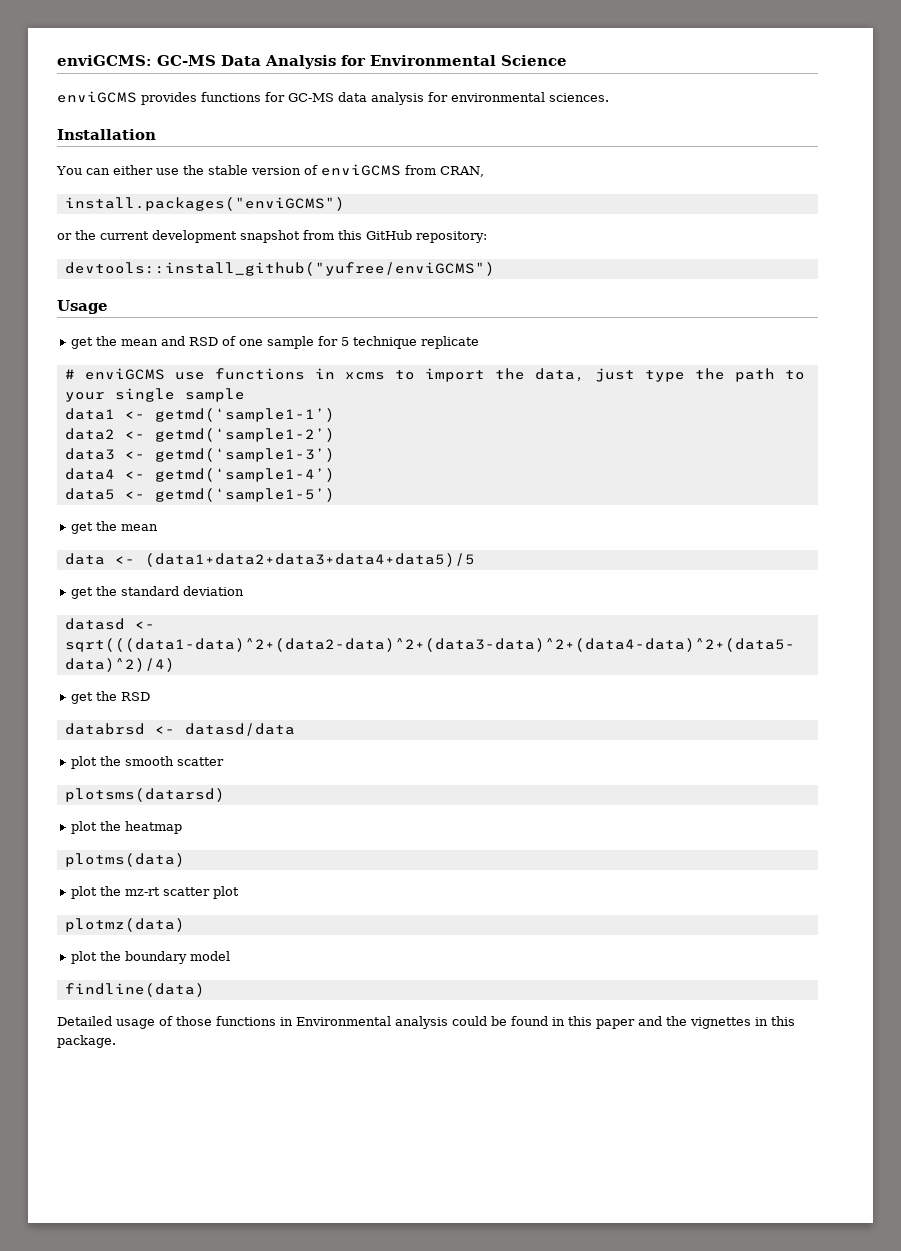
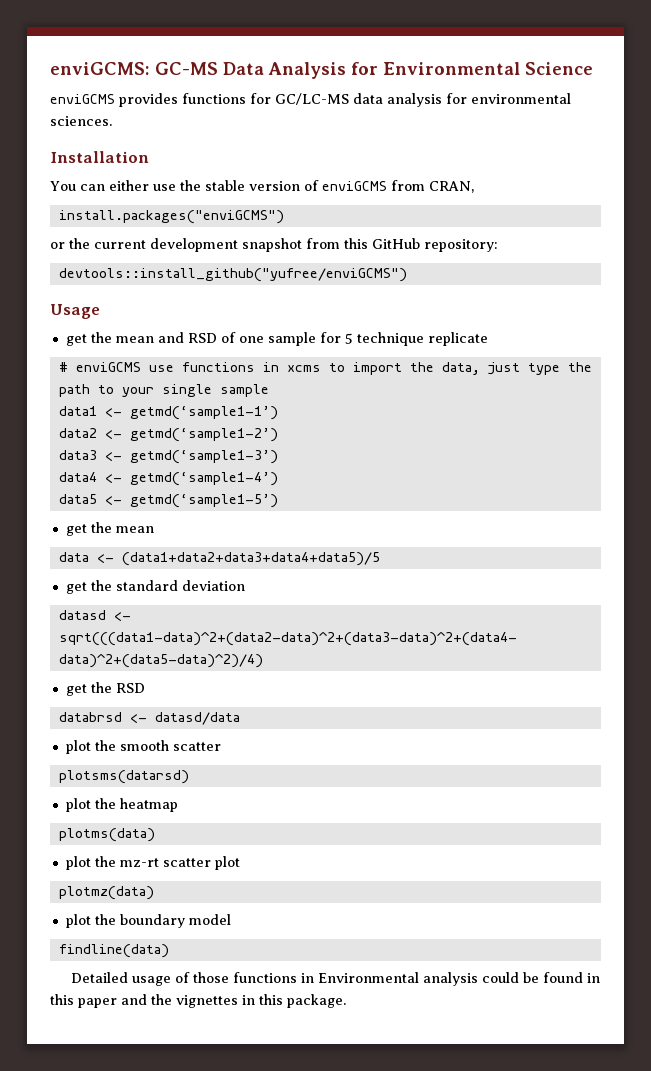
- enviGCMS provides functions for GC-MS data analysis for environmental sciences.
+ enviGCMS provides functions for GC/LC-MS data analysis for environmental sciences.

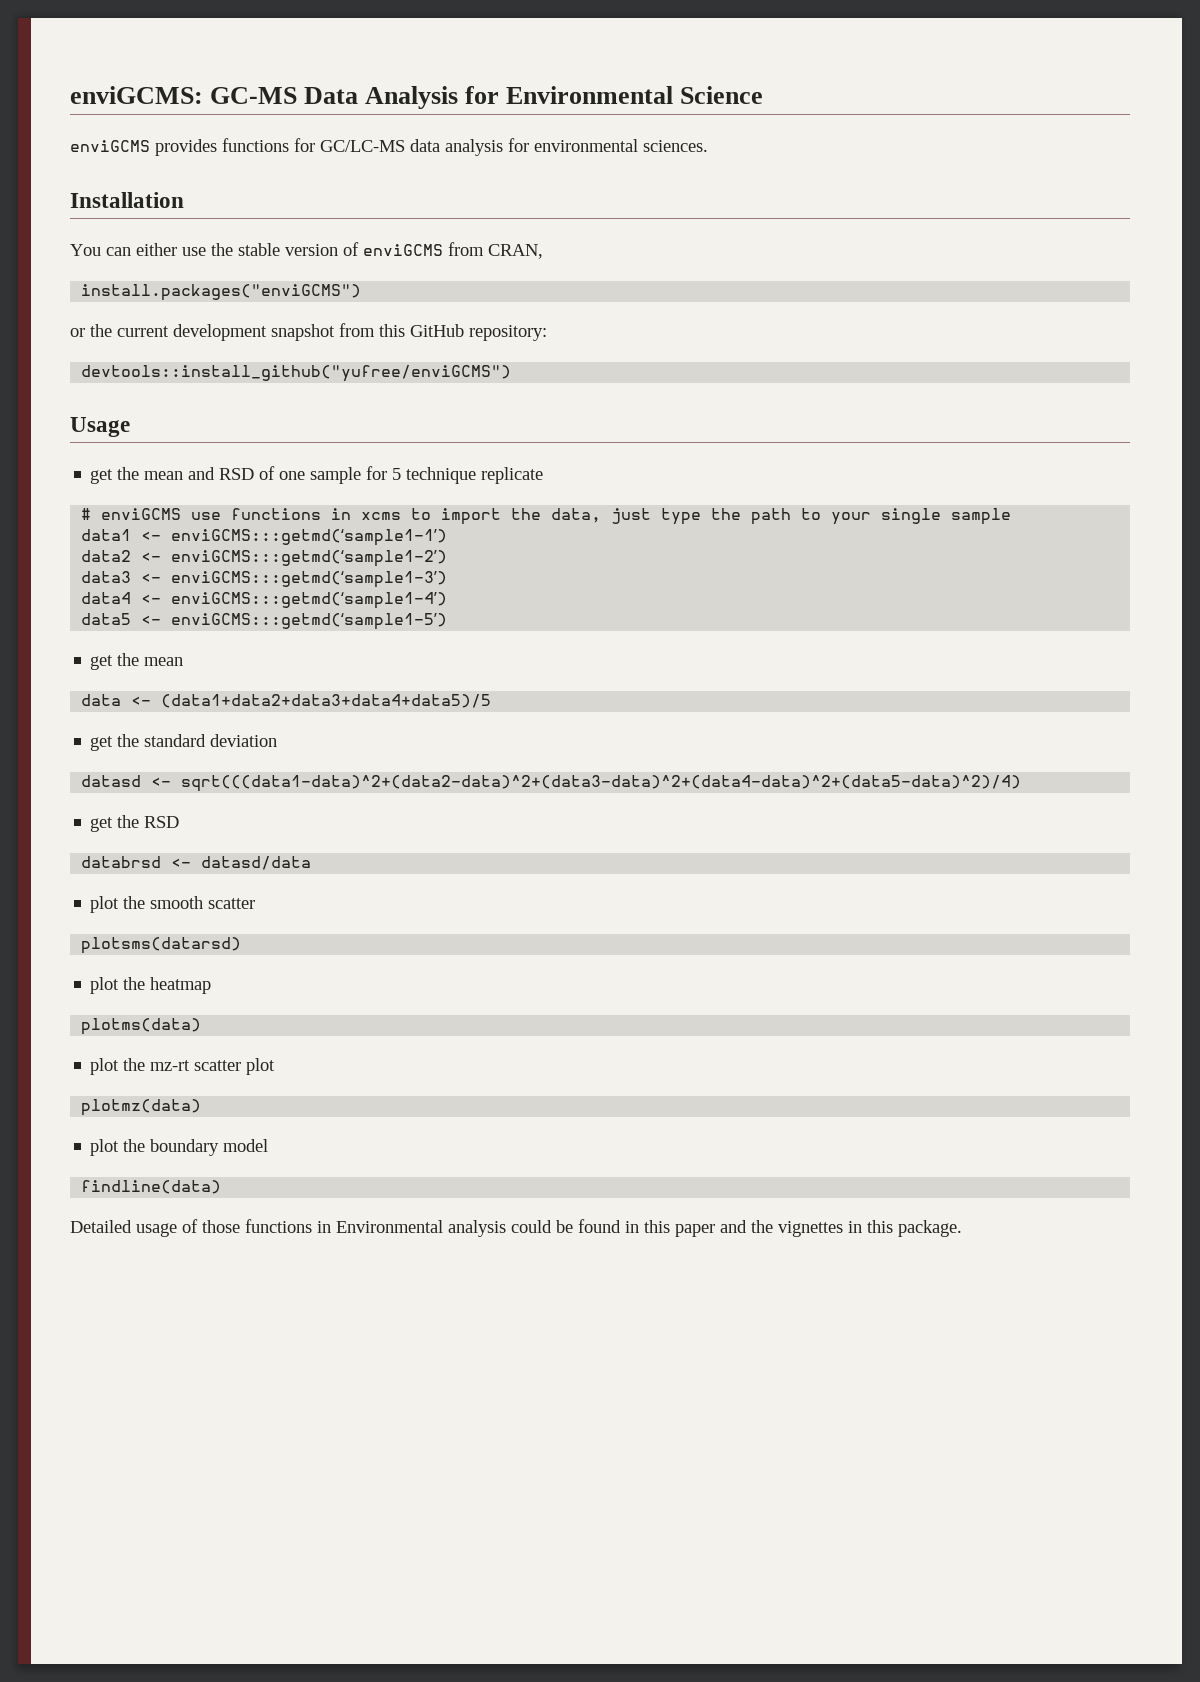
- data1 <- getmd(‘sample1-1’)
+ data1 <- enviGCMS:::getmd(‘sample1-1’)
- data2 <- getmd(‘sample1-2’)
+ data2 <- enviGCMS:::getmd(‘sample1-2’)
- data3 <- getmd(‘sample1-3’)
+ data3 <- enviGCMS:::getmd(‘sample1-3’)
- data4 <- getmd(‘sample1-4’)
+ data4 <- enviGCMS:::getmd(‘sample1-4’)
- data5 <- getmd(‘sample1-5’)
+ data5 <- enviGCMS:::getmd(‘sample1-5’)

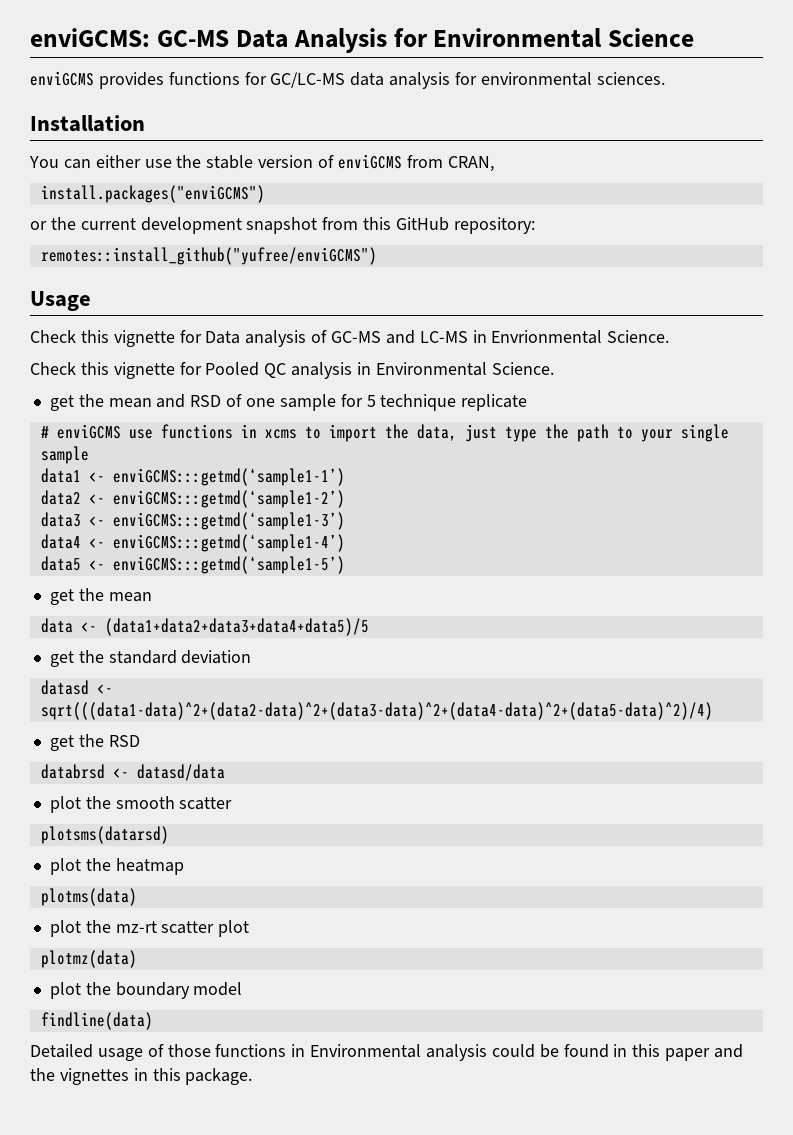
- devtools::install_github("yufree/enviGCMS")
+ remotes::install_github("yufree/enviGCMS")
+ Check this vignette for Data analysis of GC-MS and LC-MS in Envrionmental Science.
+ Check this vignette for Pooled QC analysis in Environmental Science.

